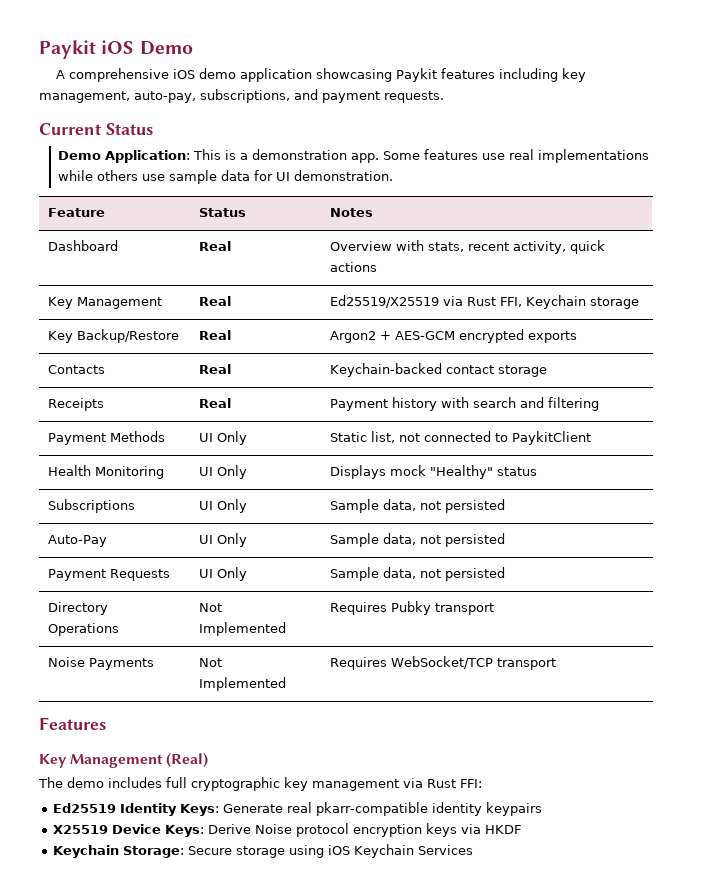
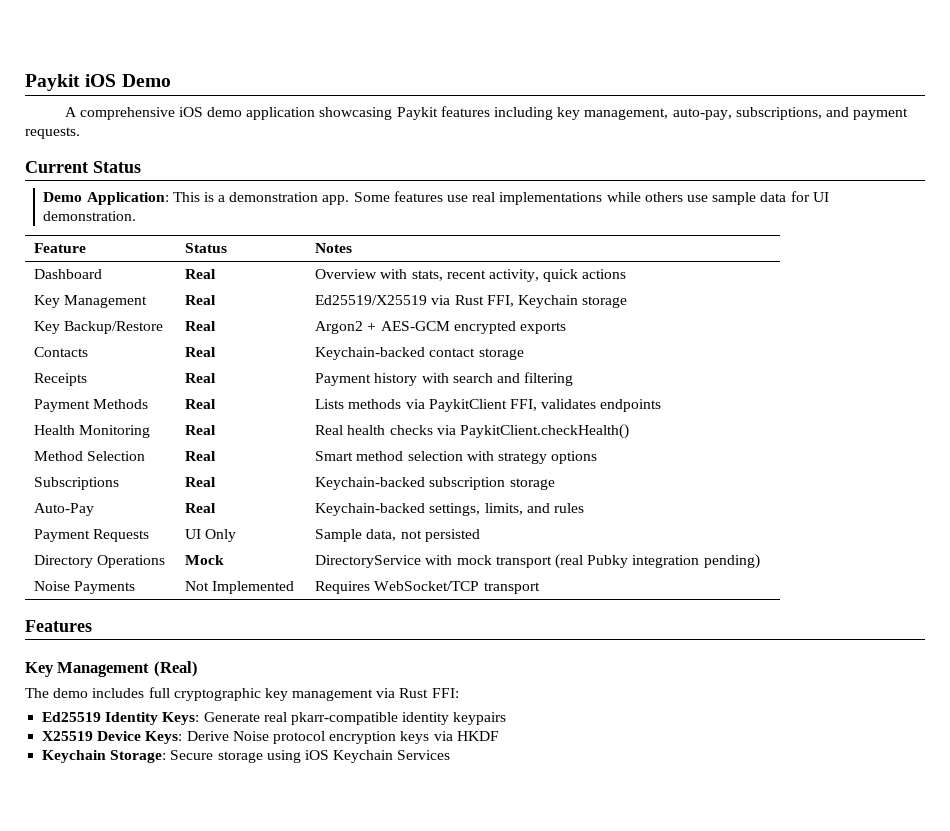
- Payment Methods | UI Only | Static list, not connected to PaykitClient
- Health Monitoring | UI Only | Displays mock "Healthy" status
- Subscriptions | UI Only | Sample data, not persisted
- Auto-Pay | UI Only | Sample data, not persisted
+ Payment Methods | Real | Lists methods via PaykitClient FFI, validates endpoints
+ Health Monitoring | Real | Real health checks via PaykitClient.checkHealth()
+ Method Selection | Real | Smart method selection with strategy options
+ Subscriptions | Real | Keychain-backed subscription storage
+ Auto-Pay | Real | Keychain-backed settings, limits, and rules
- Directory Operations | Not Implemented | Requires Pubky transport
+ Directory Operations | Mock | DirectoryService with mock transport (real Pubky integration pending)

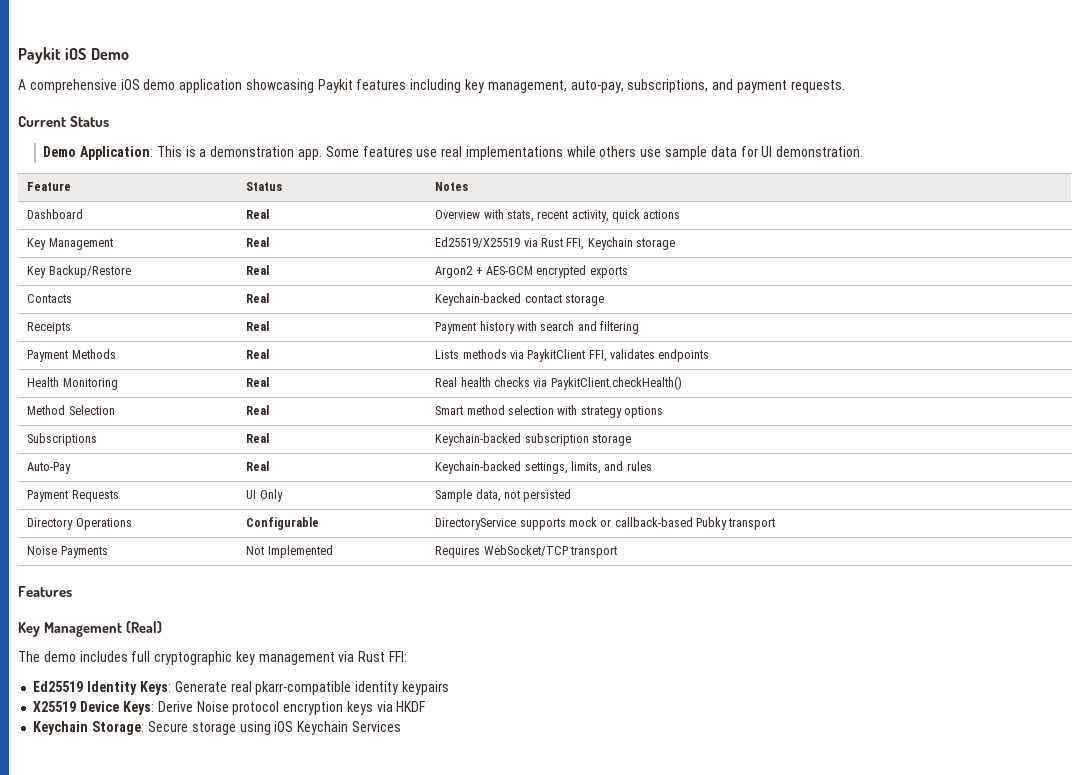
- Directory Operations | Mock | DirectoryService with mock transport (real Pubky integration pending)
+ Directory Operations | Configurable | DirectoryService supports mock or callback-based Pubky transport

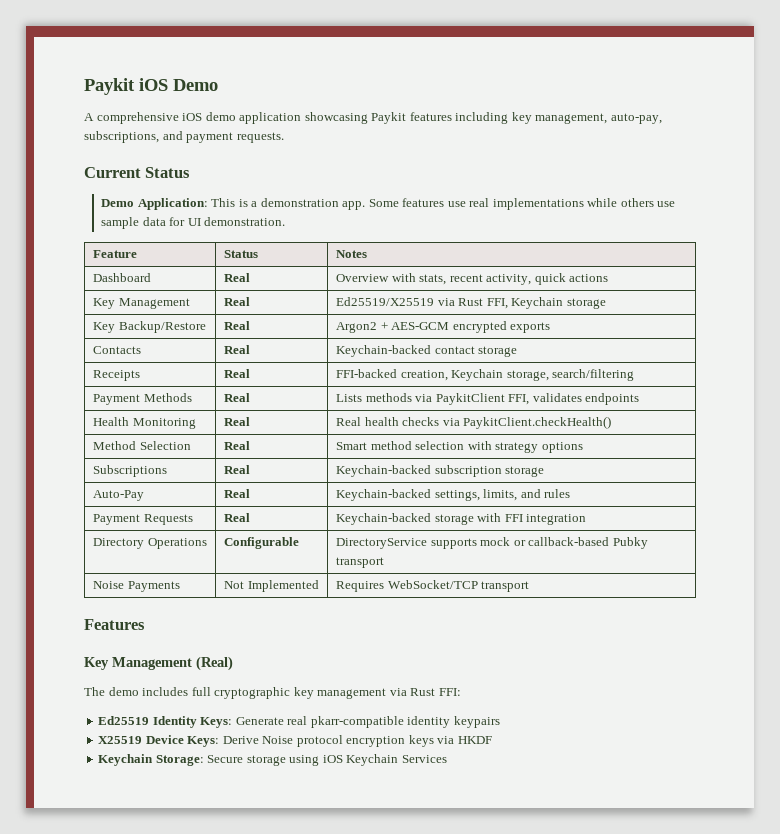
- Receipts | Real | Payment history with search and filtering
+ Receipts | Real | FFI-backed creation, Keychain storage, search/filtering
- Payment Requests | UI Only | Sample data, not persisted
+ Payment Requests | Real | Keychain-backed storage with FFI integration

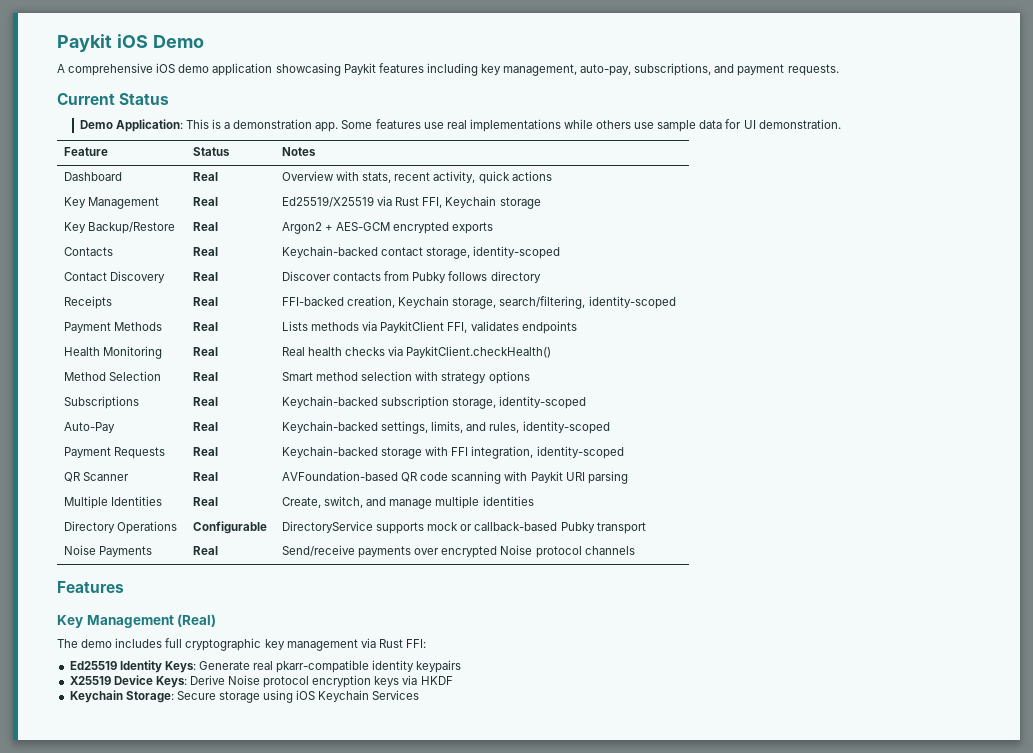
- Contacts | Real | Keychain-backed contact storage
+ Contacts | Real | Keychain-backed contact storage, identity-scoped
+ Contact Discovery | Real | Discover contacts from Pubky follows directory
- Receipts | Real | FFI-backed creation, Keychain storage, search/filtering
+ Receipts | Real | FFI-backed creation, Keychain storage, search/filtering, identity-scoped
- Subscriptions | Real | Keychain-backed subscription storage
+ Subscriptions | Real | Keychain-backed subscription storage, identity-scoped
- Auto-Pay | Real | Keychain-backed settings, limits, and rules
+ Auto-Pay | Real | Keychain-backed settings, limits, and rules, identity-scoped
- Payment Requests | Real | Keychain-backed storage with FFI integration
+ Payment Requests | Real | Keychain-backed storage with FFI integration, identity-scoped
+ QR Scanner | Real | AVFoundation-based QR code scanning with Paykit URI parsing
+ Multiple Identities | Real | Create, switch, and manage multiple identities
- Noise Payments | Not Implemented | Requires WebSocket/TCP transport
+ Noise Payments | Real | Send/receive payments over encrypted Noise protocol channels

